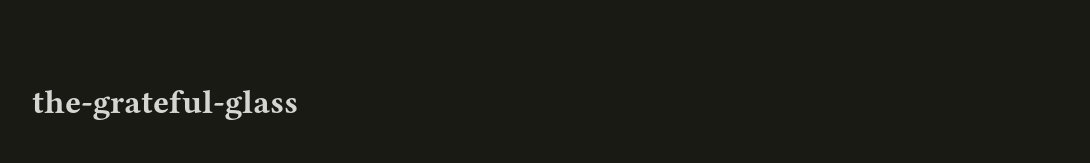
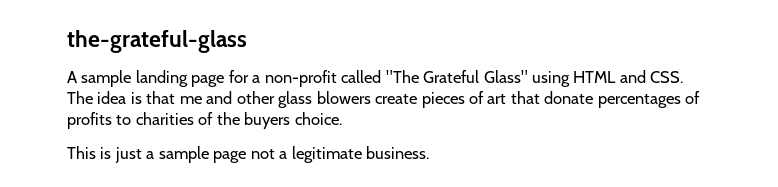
+ A sample landing page for a non-profit called "The Grateful Glass" using HTML and CSS. The idea is that me and other glass blowers create pieces of art that donate percentages of profits to charities of the buyers choice.
+ This is just a sample page not a legitimate business.

